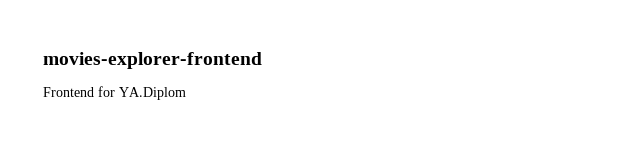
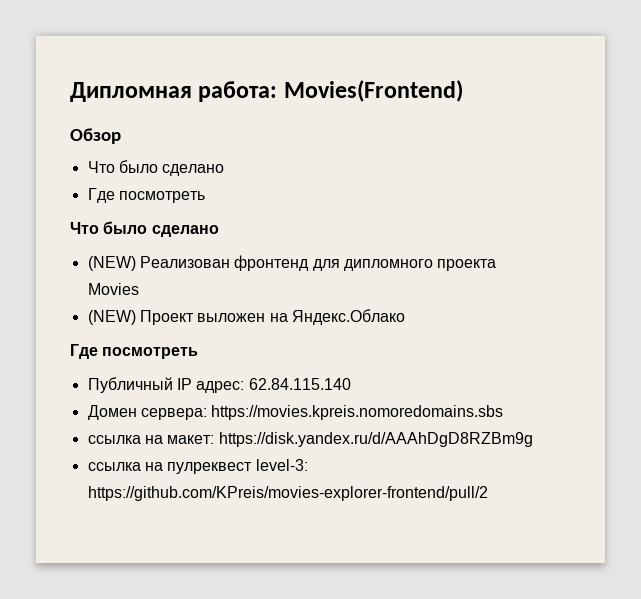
- movies-explorer-frontend
- Frontend for YA.Diplom
+ Дипломная работа: Movies(Frontend)
+ Обзор
+ Что было сделано
+ Где посмотреть
+ Что было сделано
+ (NEW) Реализован фронтенд для дипломного проекта Movies
+ (NEW) Проект выложен на Яндекс.Облако
+ Где посмотреть
+ Публичный IP адрес: 62.84.115.140
+ Домен сервера: https://movies.kpreis.nomoredomains.sbs
+ ссылка на макет: https://disk.yandex.ru/d/AAAhDgD8RZBm9g
+ ссылка на пулреквест level-3: https://github.com/KPreis/movies-explorer-frontend/pull/2

